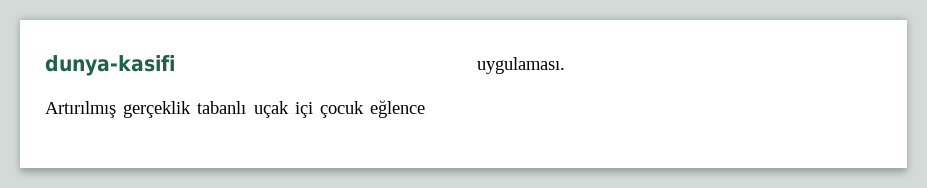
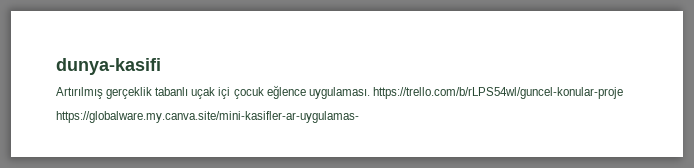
- Artırılmış gerçeklik tabanlı uçak içi çocuk eğlence uygulaması.
+ Artırılmış gerçeklik tabanlı uçak içi çocuk eğlence uygulaması. https://trello.com/b/rLPS54wl/guncel-konular-proje
+ https://globalware.my.canva.site/mini-kasifler-ar-uygulamas-

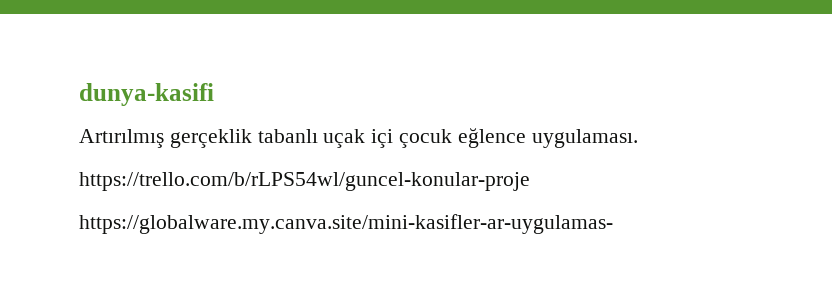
- Artırılmış gerçeklik tabanlı uçak içi çocuk eğlence uygulaması. https://trello.com/b/rLPS54wl/guncel-konular-proje
+ Artırılmış gerçeklik tabanlı uçak içi çocuk eğlence uygulaması.
+ https://trello.com/b/rLPS54wl/guncel-konular-proje

